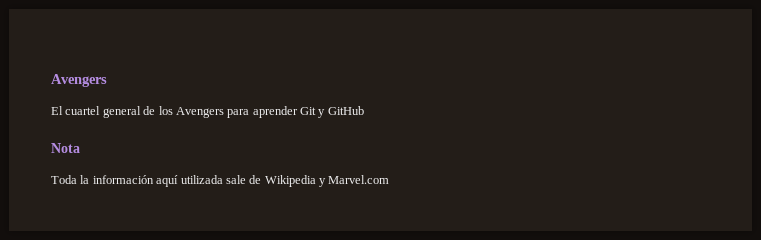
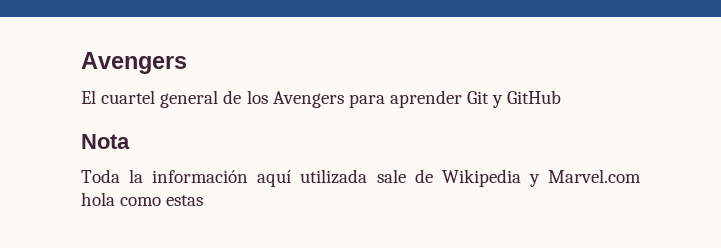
- Toda la información aquí utilizada sale de Wikipedia y Marvel.com
+ Toda la información aquí utilizada sale de Wikipedia y Marvel.com hola como estas

